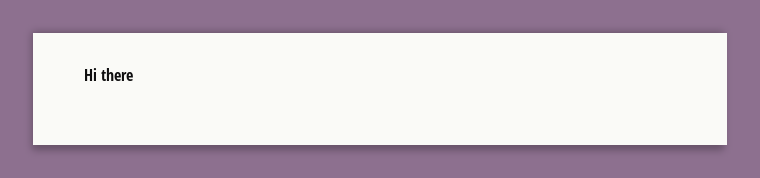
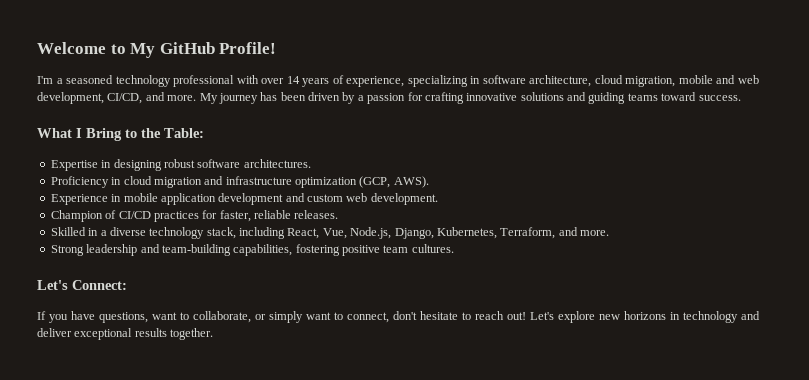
- Hi there
+ Welcome to My GitHub Profile!
+ I'm a seasoned technology professional with over 14 years of experience, specializing in software architecture, cloud migration, mobile and web development, CI/CD, and more. My journey has been driven by a passion for crafting innovative solutions and guiding teams toward success.
+ What I Bring to the Table:
+ Expertise in designing robust software architectures.
+ Proficiency in cloud migration and infrastructure optimization (GCP, AWS).
+ Experience in mobile application development and custom web development.
+ Champion of CI/CD practices for faster, reliable releases.
+ Skilled in a diverse technology stack, including React, Vue, Node.js, Django, Kubernetes, Terraform, and more.
+ Strong leadership and team-building capabilities, fostering positive team cultures.
+ Let's Connect:
+ If you have questions, want to collaborate, or simply want to connect, don't hesitate to reach out! Let's explore new horizons in technology and deliver exceptional results together.

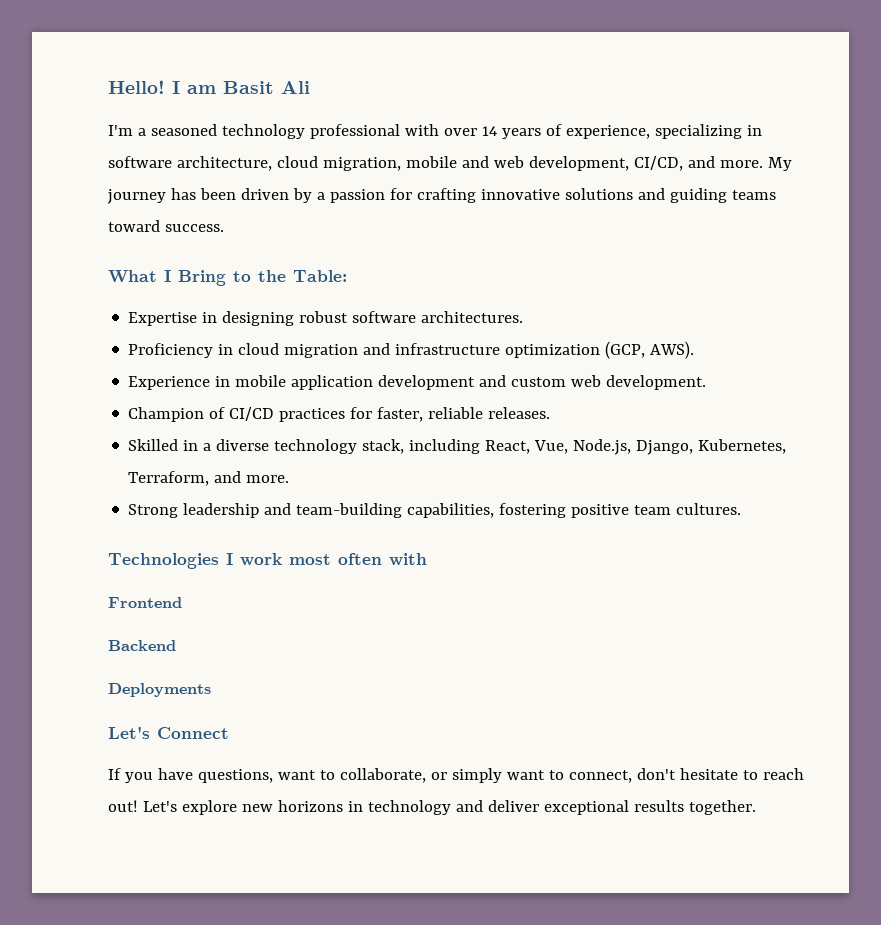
- Welcome to My GitHub Profile!
+ Hello! I am Basit Ali
- Let's Connect:
+ Technologies I work most often with
+ Frontend
+ Backend
+ Deployments
+ Let's Connect

